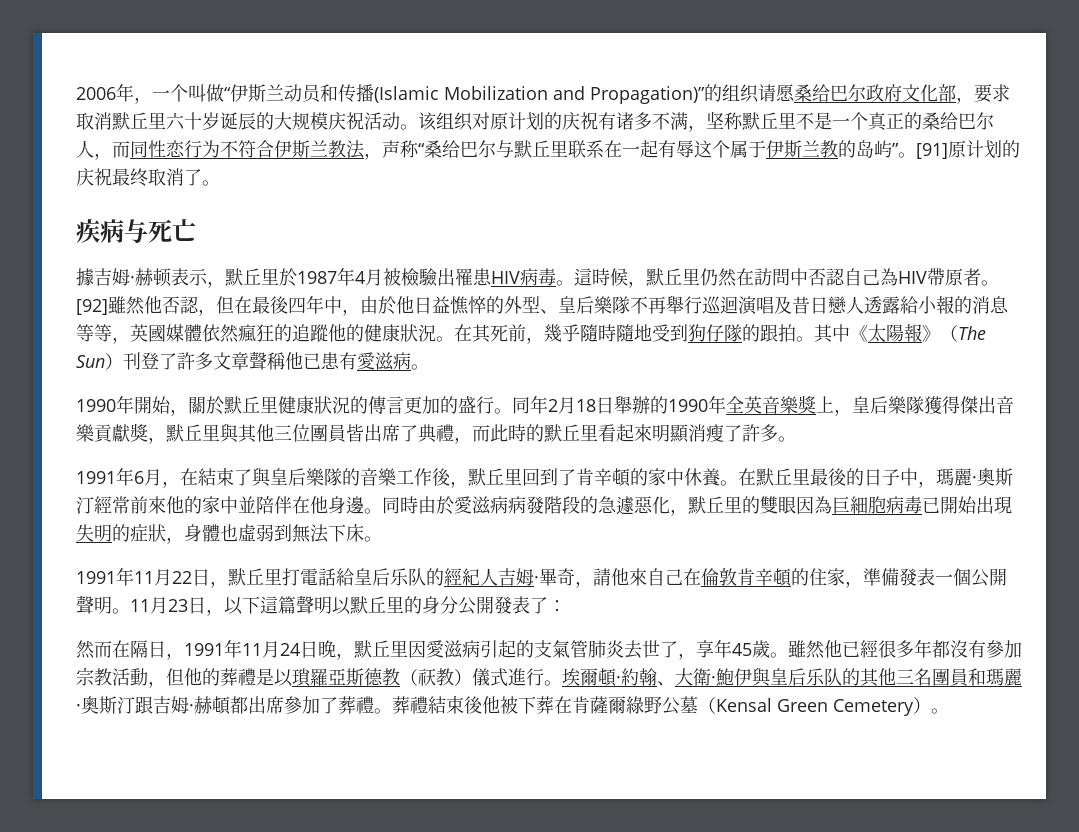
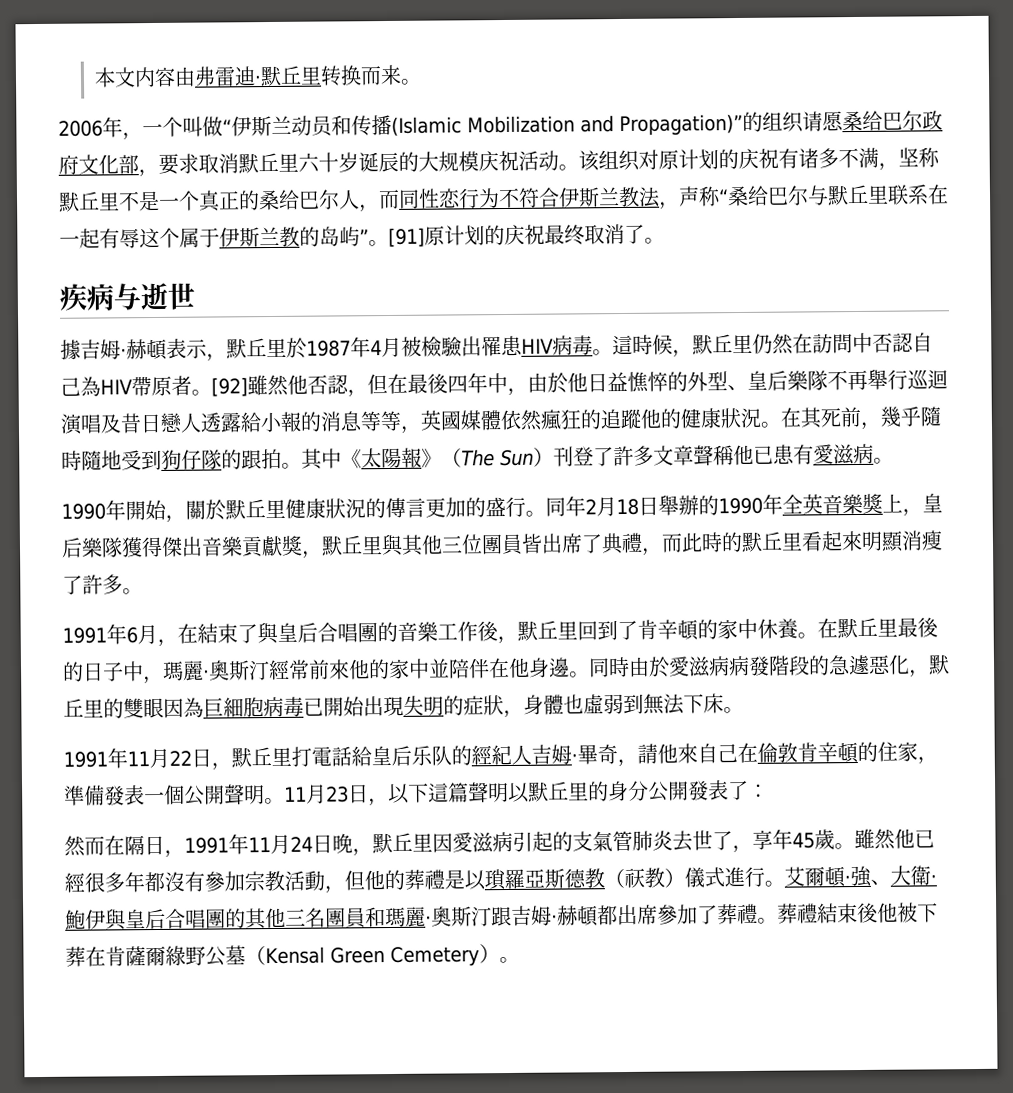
+ 本文内容由弗雷迪·默丘里转换而来。
- 疾病与死亡
+ 疾病与逝世
- 據吉姆·赫顿表示，默丘里於1987年4月被檢驗出罹患HIV病毒。
+ 據吉姆·赫頓表示，默丘里於1987年4月被檢驗出罹患HIV病毒。
- 1991年6月，在結束了與皇后樂隊的音樂工作後，默丘里回到了肯辛頓的家中休養。
+ 1991年6月，在結束了與皇后合唱團的音樂工作後，默丘里回到了肯辛頓的家中休養。
- 埃爾頓·約翰、大衛·鮑伊與皇后乐队的其他三名團員和瑪麗·奧斯汀跟吉姆·赫頓都出席參加了葬禮。
+ 艾爾頓·強、大衛·鮑伊與皇后合唱團的其他三名團員和瑪麗·奧斯汀跟吉姆·赫頓都出席參加了葬禮。

